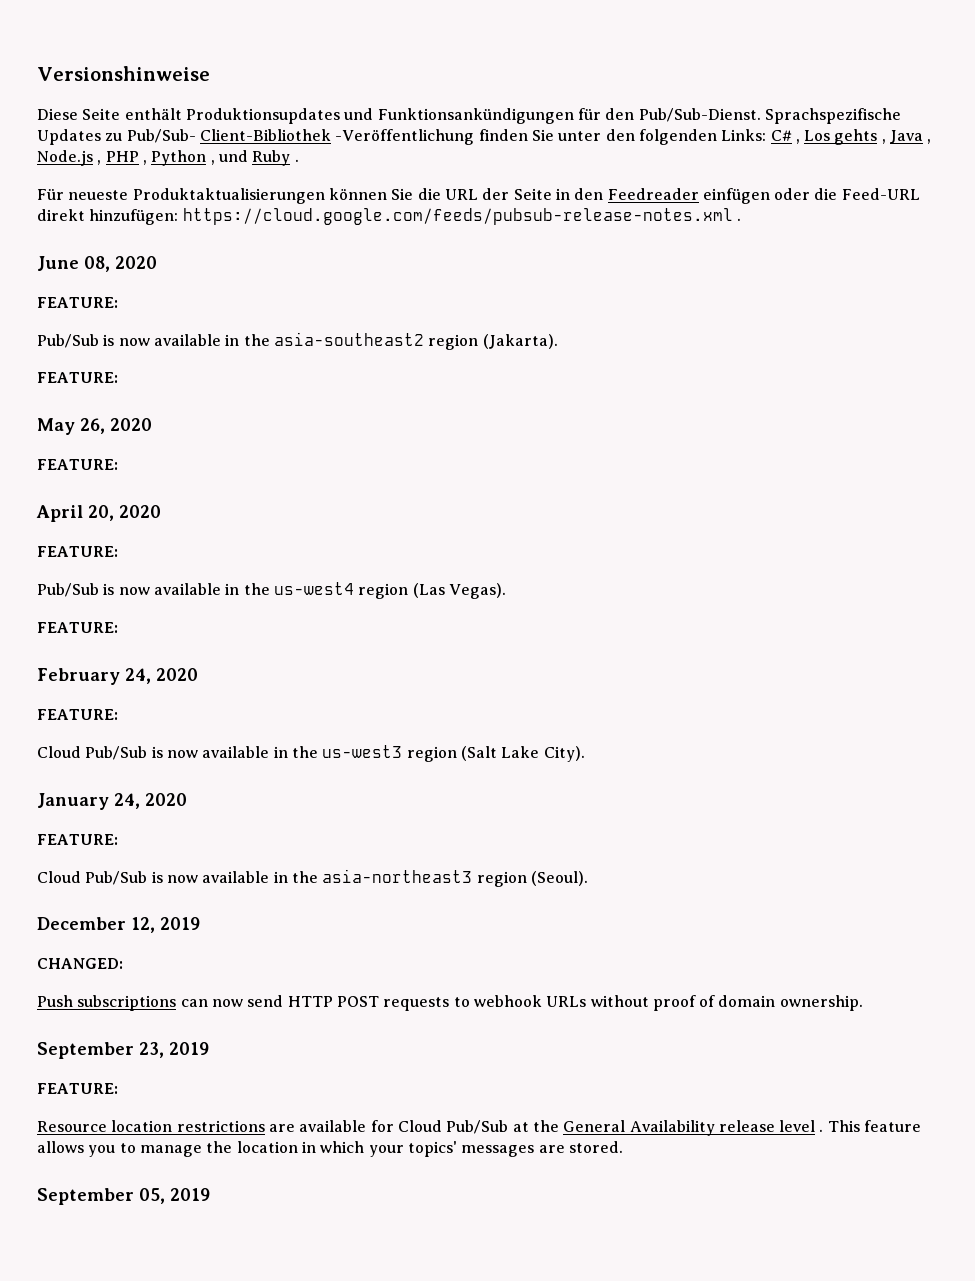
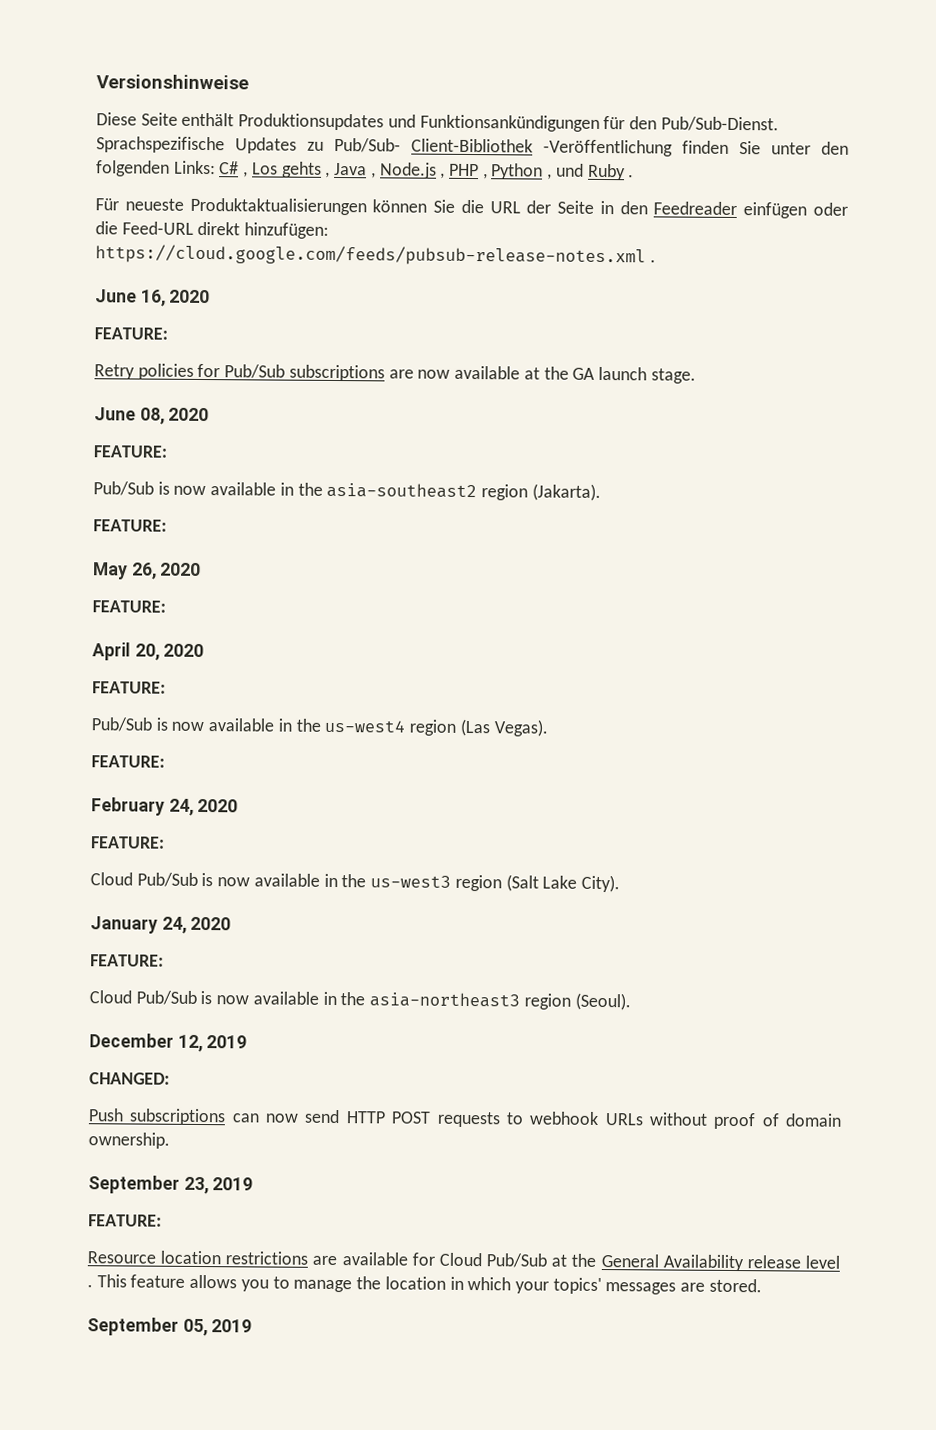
+ June 16, 2020
+ FEATURE:
+ Retry policies for Pub/Sub subscriptions are now available at the GA launch stage.

